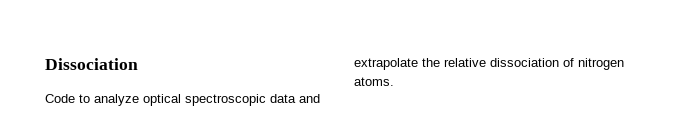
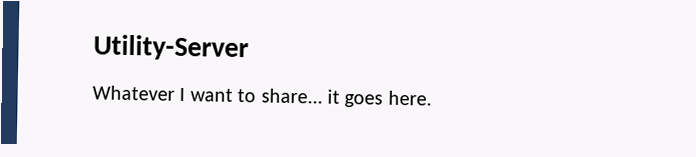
- Dissociation
- Code to analyze optical spectroscopic data and extrapolate the relative dissociation of nitrogen atoms.
+ Utility-Server
+ Whatever I want to share... it goes here.

